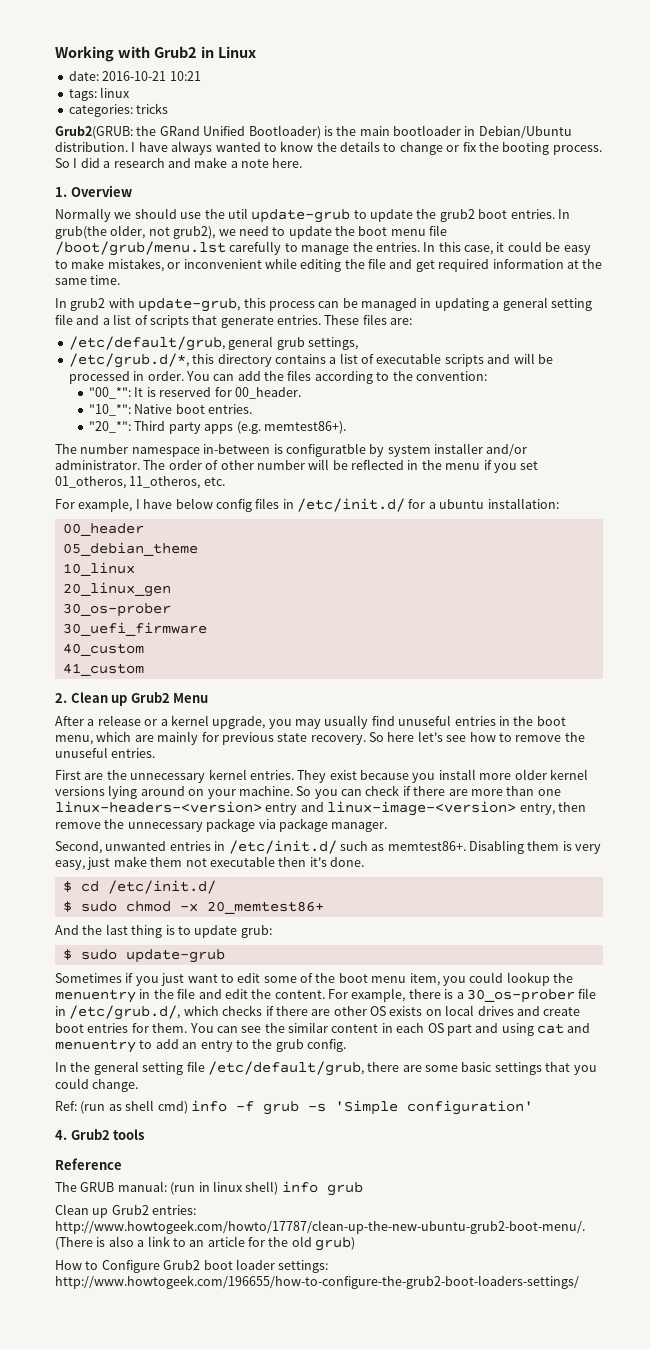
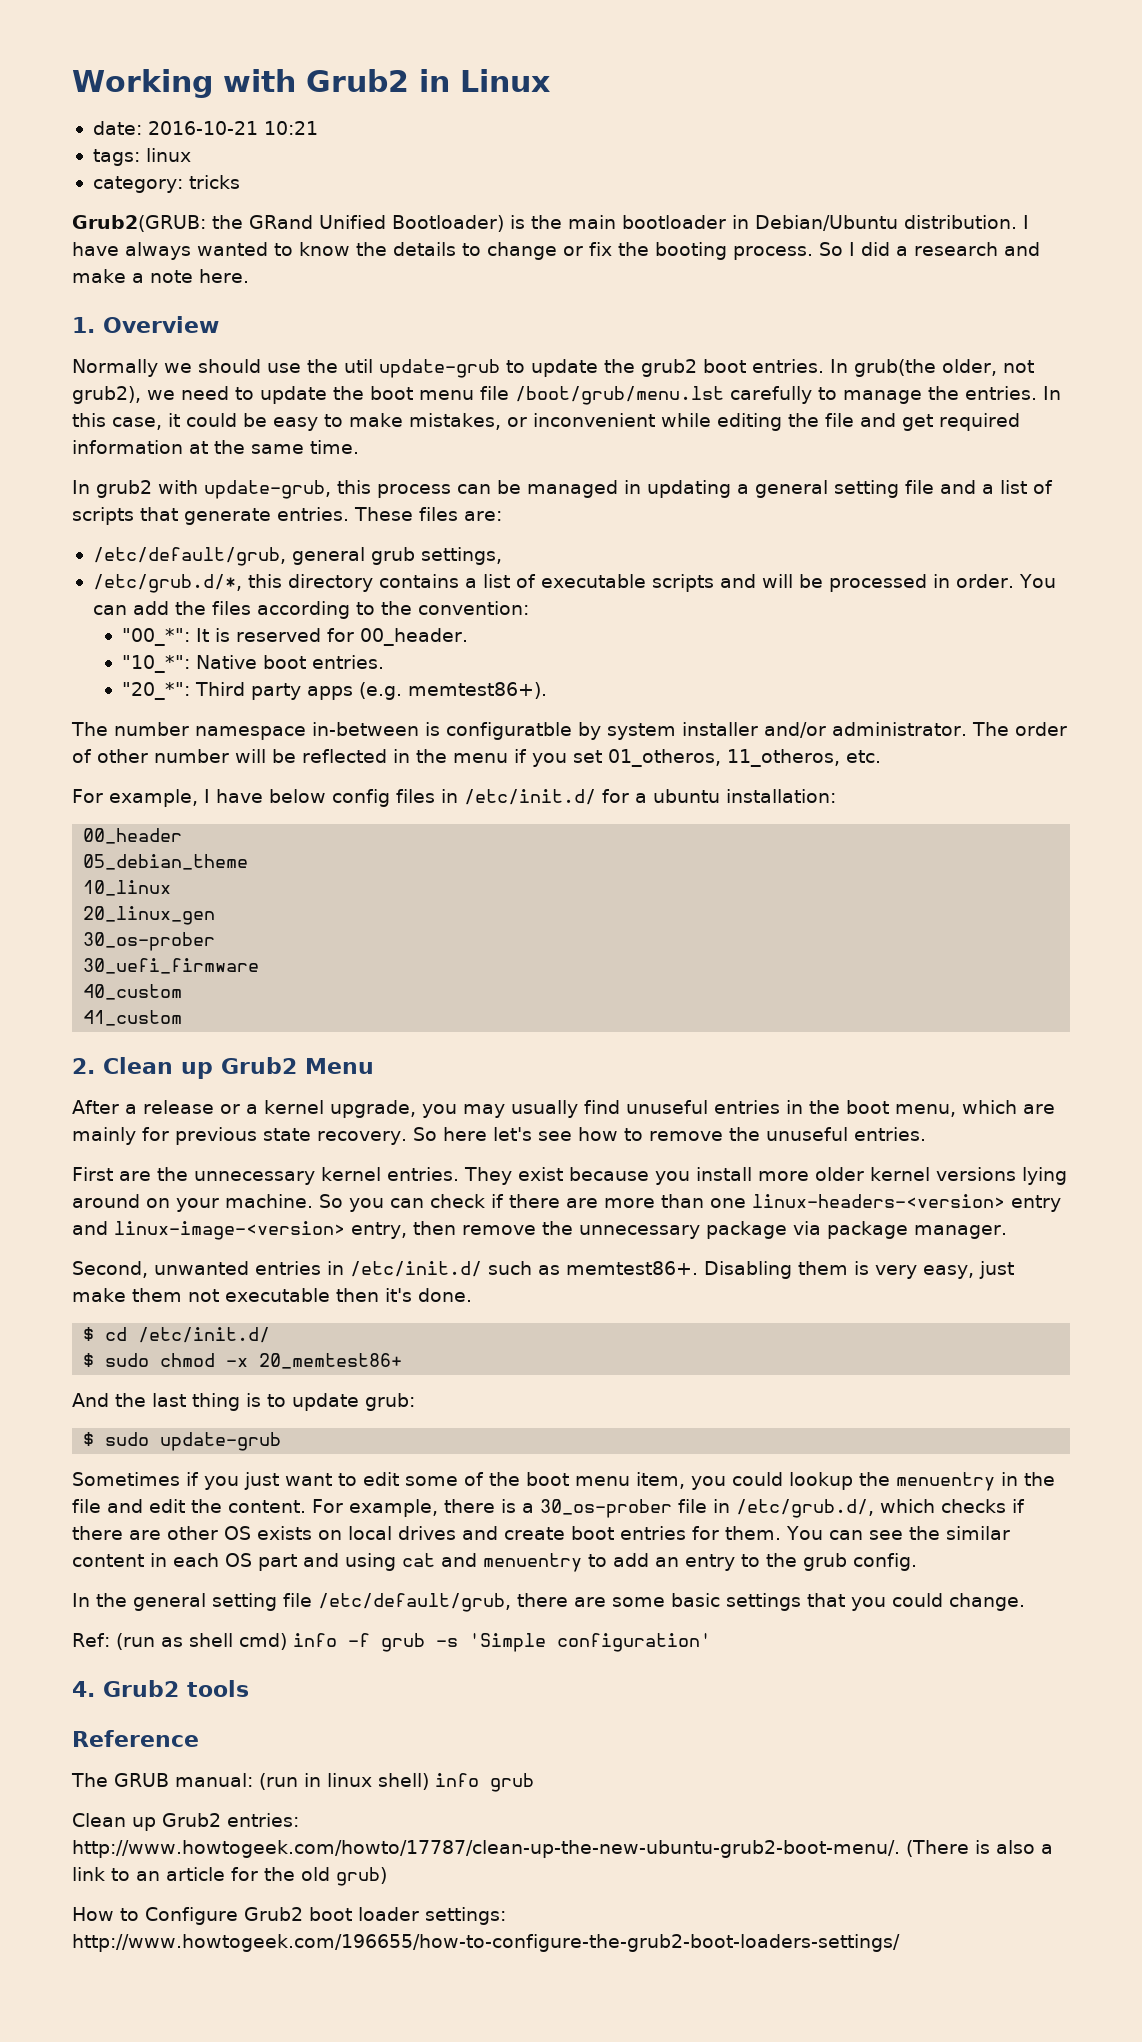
- categories: tricks
+ category: tricks

